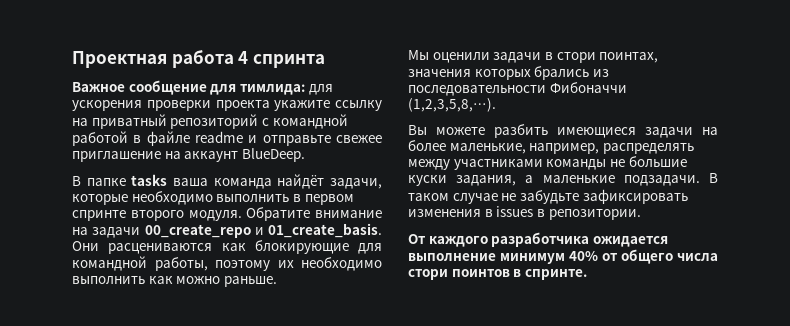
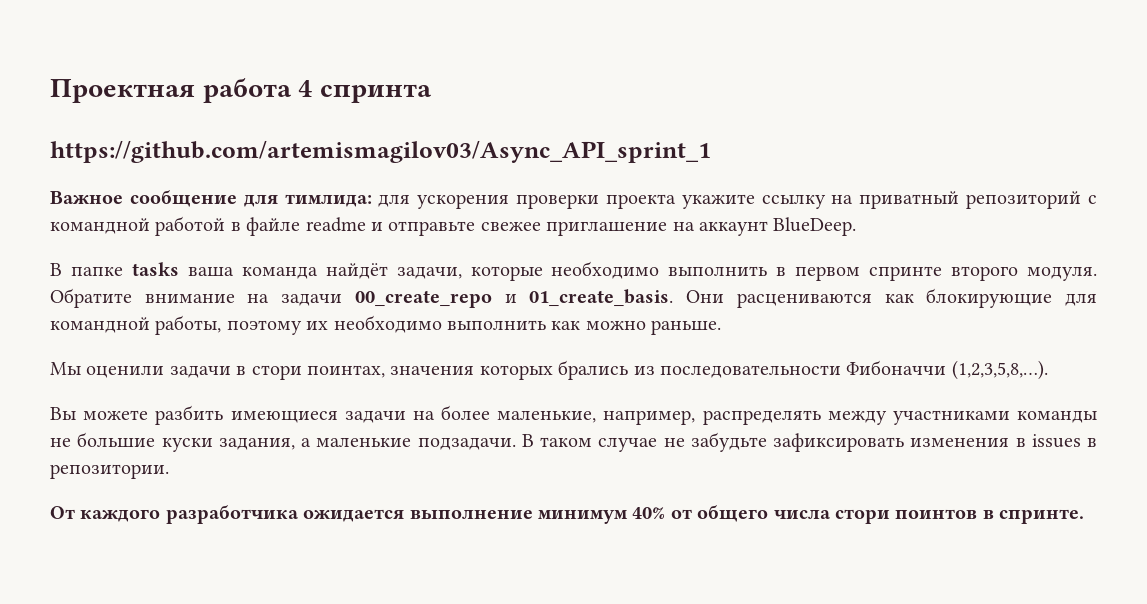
+ https://github.com/artemismagilov03/Async_API_sprint_1

